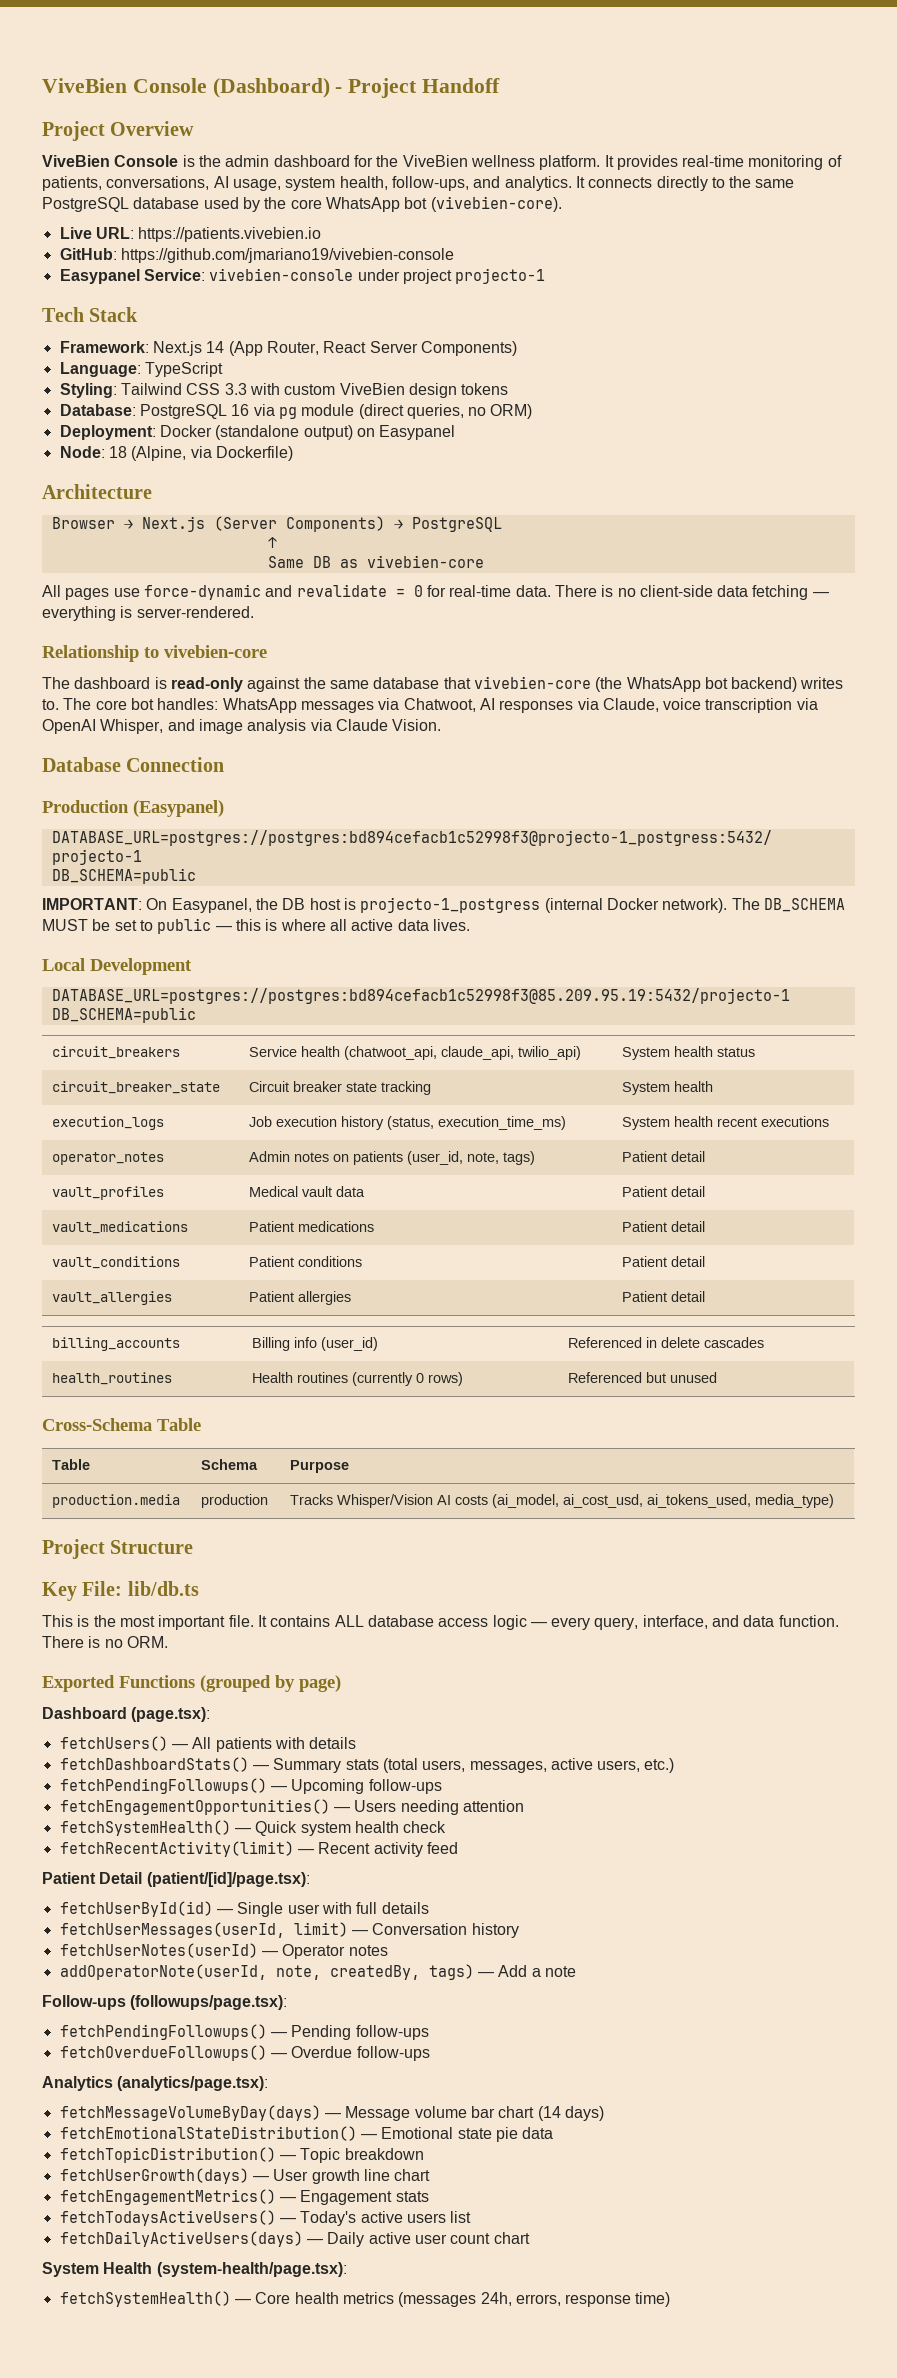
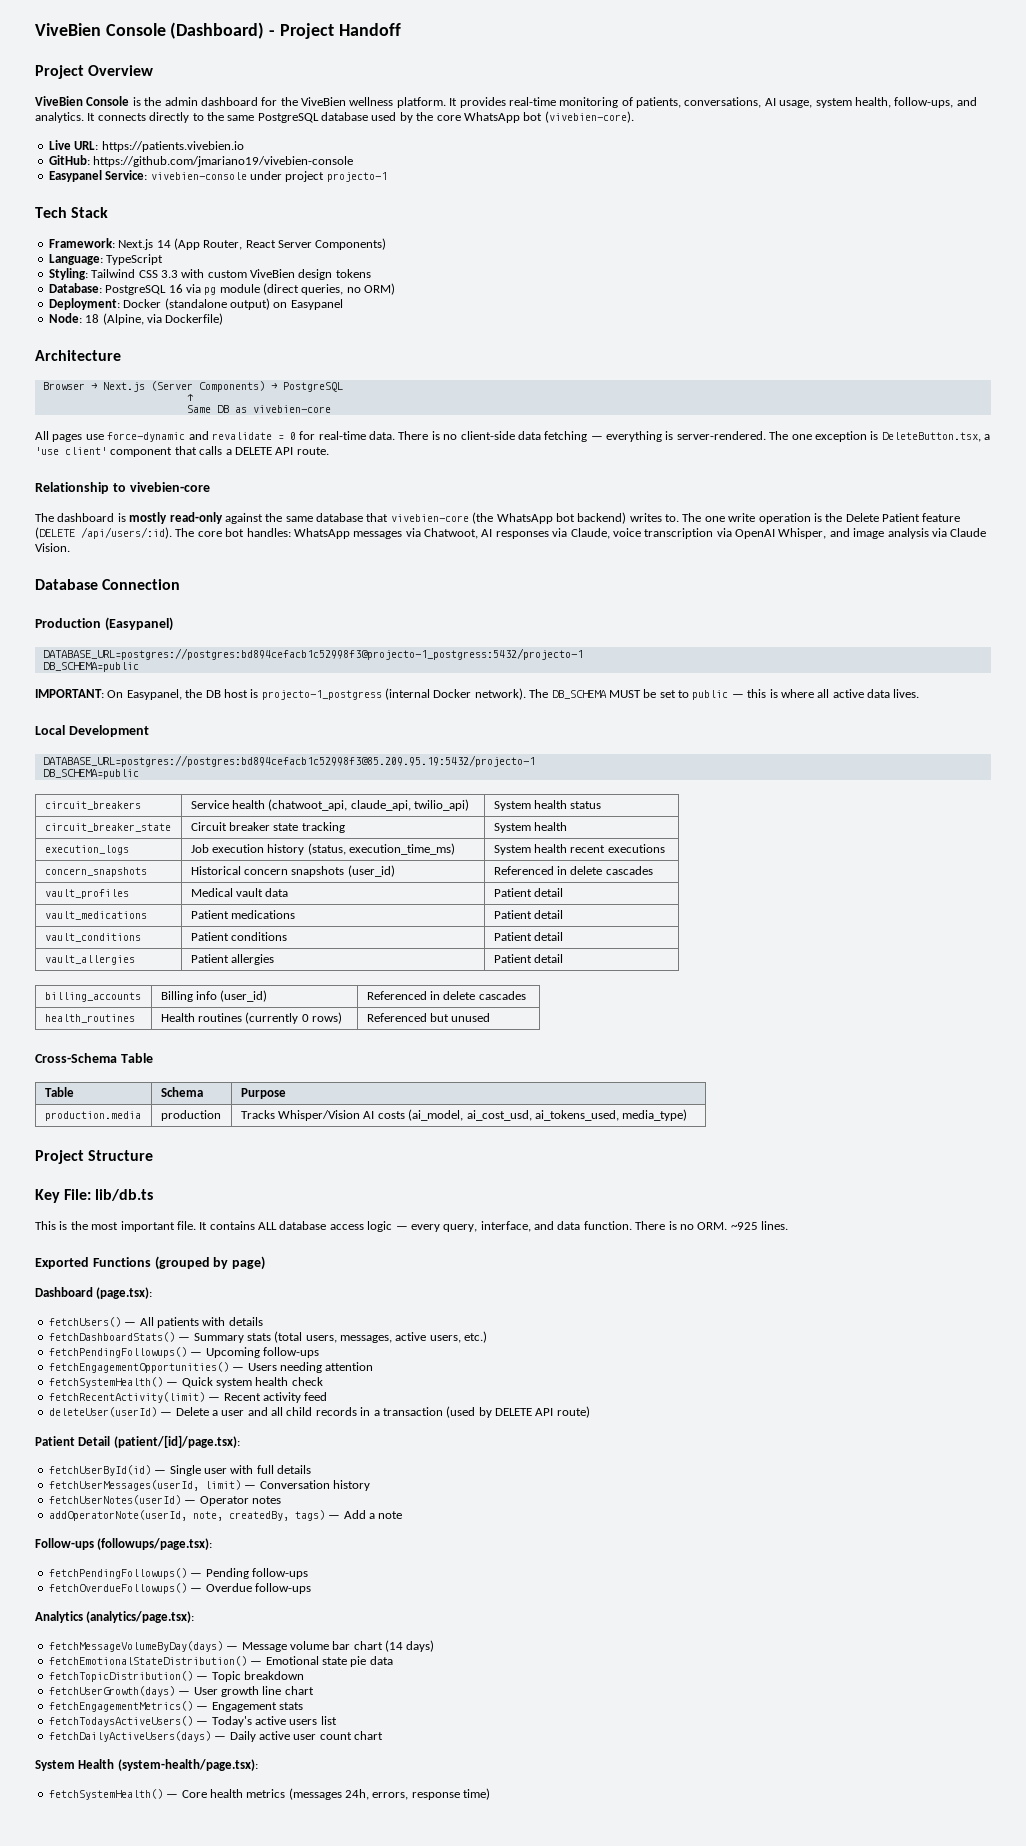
+ The one exception is DeleteButton.tsx, a 'use client' component that calls a DELETE API route.
- The dashboard is read-only against the same database that vivebien-core (the WhatsApp bot backend) writes to.
+ The dashboard is mostly read-only against the same database that vivebien-core (the WhatsApp bot backend) writes to.
- The core bot handles: WhatsApp messages via Chatwoot, AI responses via Claude, voice transcription via OpenAI Whisper, and image analysis via Claude Vision.
+ The one write operation is the Delete Patient feature (DELETE /api/users/:id). The core bot handles: WhatsApp messages via Chatwoot, AI responses via Claude, voice transcription via OpenAI Whisper, and image analysis via Claude Vision.
- operator_notes | Admin notes on patients (user_id, note, tags) | Patient detail
+ concern_snapshots | Historical concern snapshots (user_id) | Referenced in delete cascades
- There is no ORM.
+ There is no ORM. ~925 lines.
+ deleteUser(userId) — Delete a user and all child records in a transaction (used by DELETE API route)

